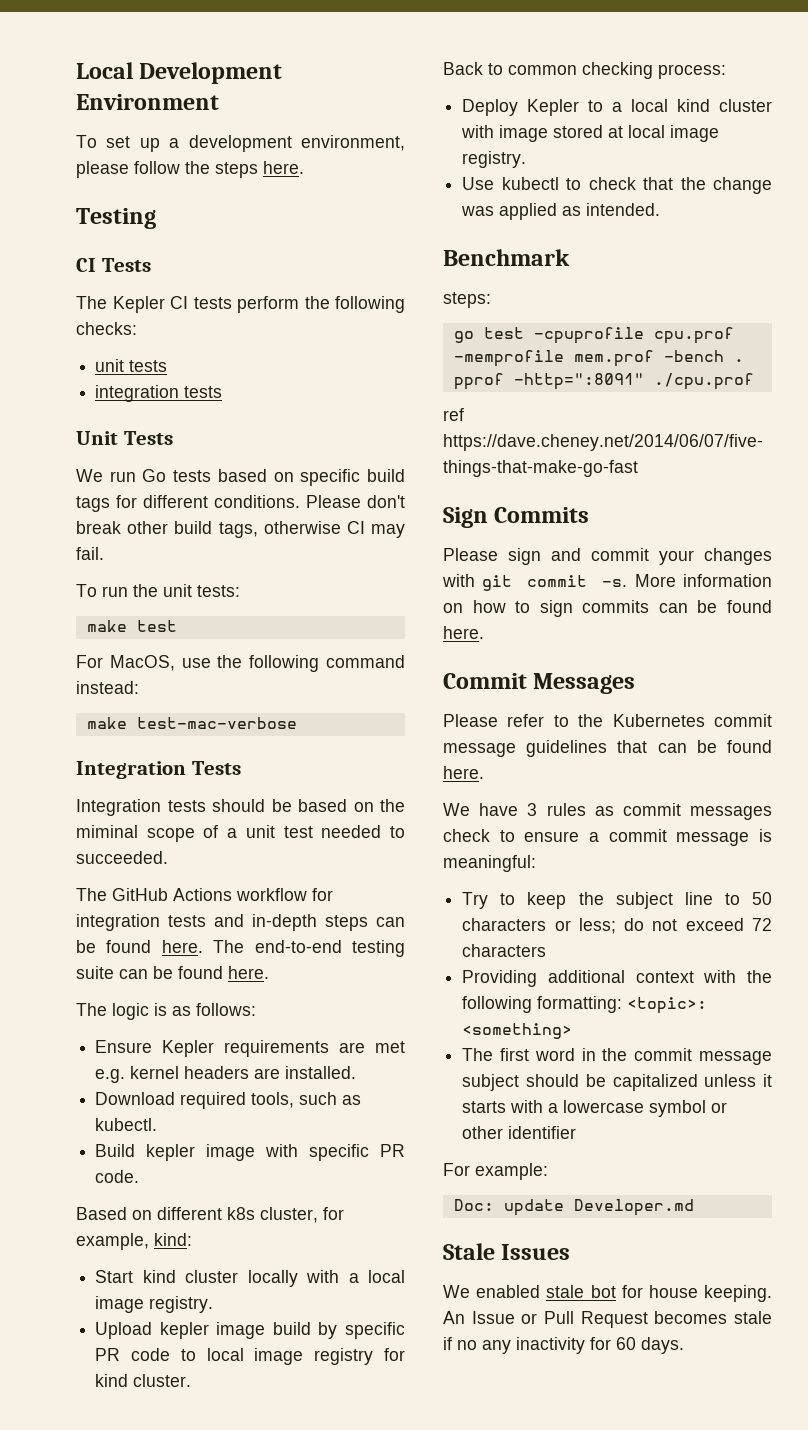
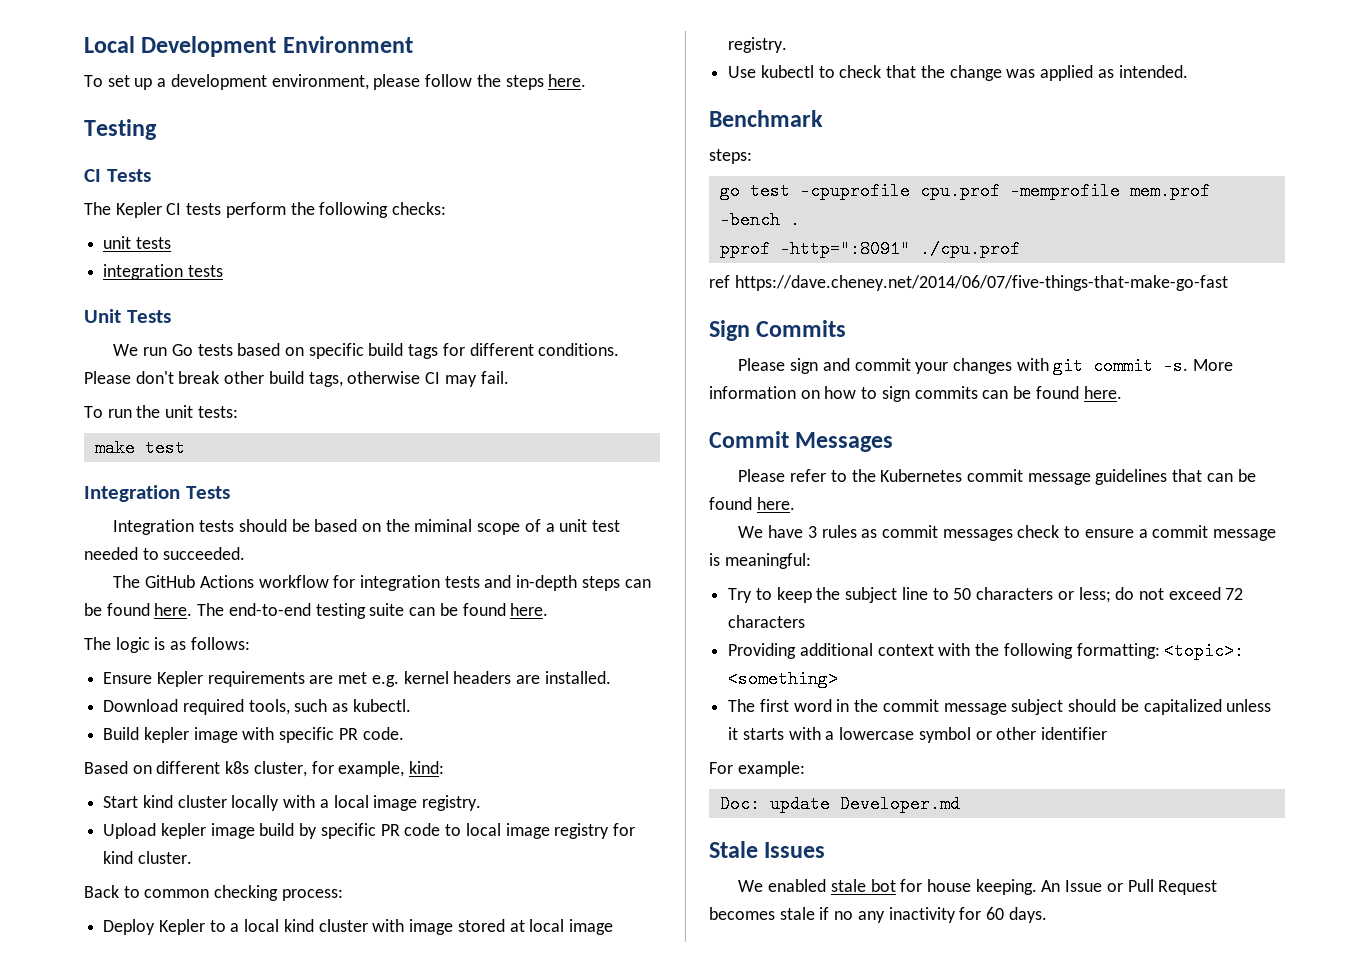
- For MacOS, use the following command instead:
- make test-mac-verbose

